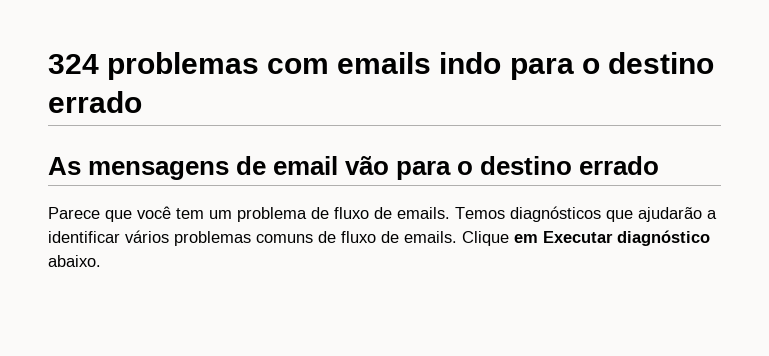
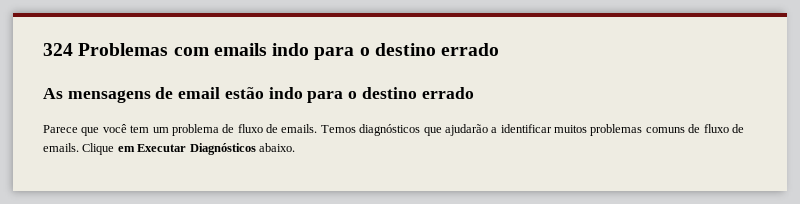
- 324 problemas com emails indo para o destino errado
+ 324 Problemas com emails indo para o destino errado
- As mensagens de email vão para o destino errado
+ As mensagens de email estão indo para o destino errado
- Temos diagnósticos que ajudarão a identificar vários problemas comuns de fluxo de emails.
+ Temos diagnósticos que ajudarão a identificar muitos problemas comuns de fluxo de emails.
- Clique em Executar diagnóstico abaixo.
+ Clique em Executar Diagnósticos abaixo.

